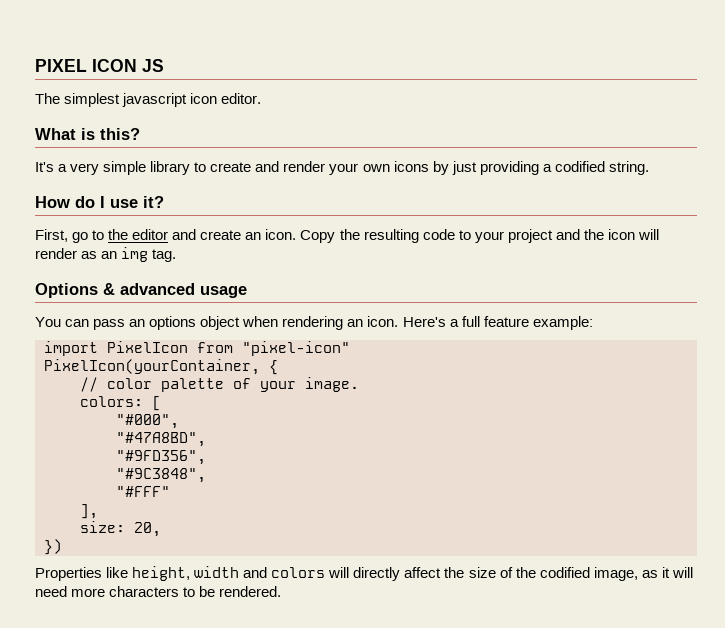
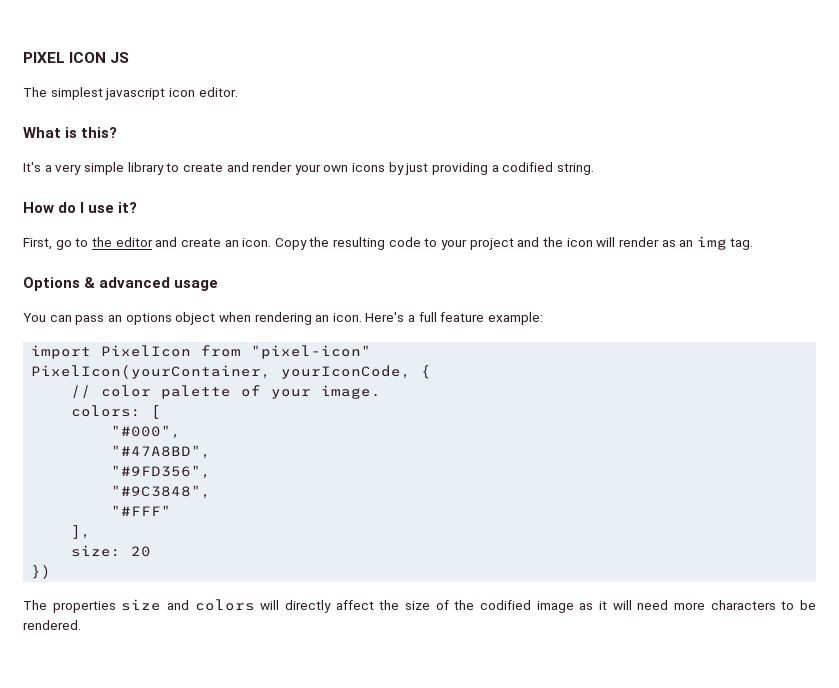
- PixelIcon(yourContainer, {
+ PixelIcon(yourContainer, yourIconCode, {
- size: 20,
+ size: 20
- Properties like height, width and colors will directly affect the size of the codified image, as it will need more characters to be rendered.
+ The properties size and colors will directly affect the size of the codified image as it will need more characters to be rendered.

